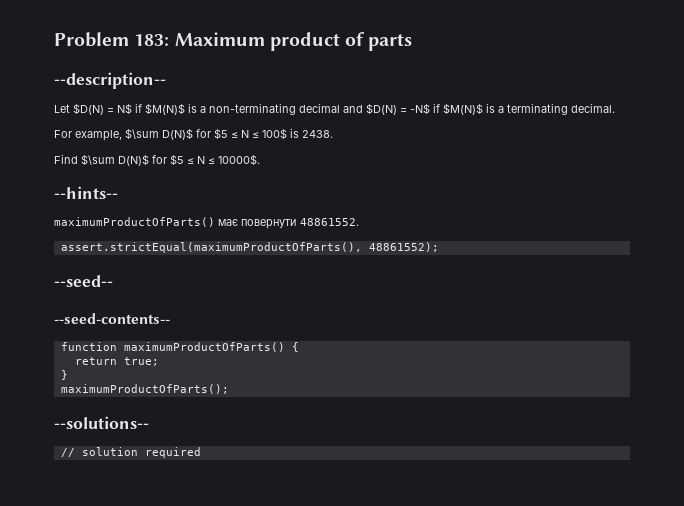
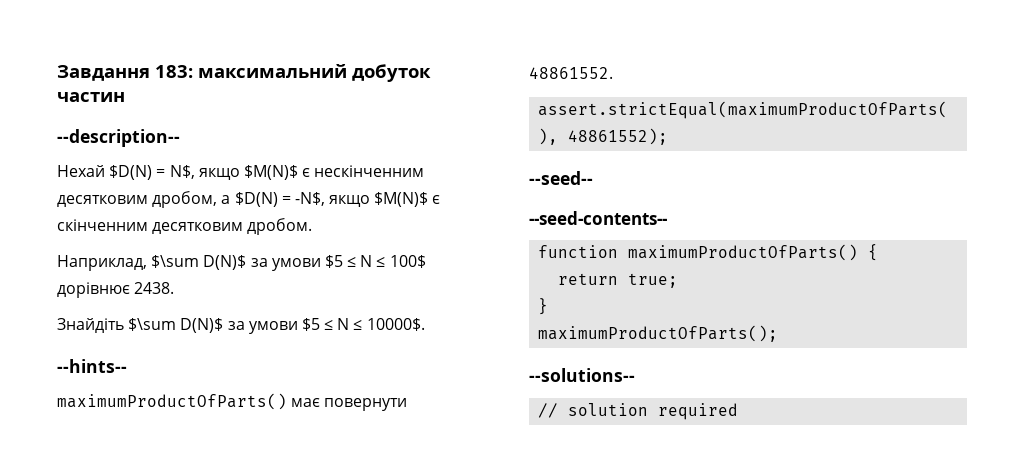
- Problem 183: Maximum product of parts
+ Завдання 183: максимальний добуток частин
- Let $D(N) = N$ if $M(N)$ is a non-terminating decimal and $D(N) = -N$ if $M(N)$ is a terminating decimal.
- For example, $\sum D(N)$ for $5 ≤ N ≤ 100$ is 2438.
+ Нехай $D(N) = N$, якщо $M(N)$ є нескінченним десятковим дробом, а $D(N) = -N$, якщо $M(N)$ є скінченним десятковим дробом.
+ Наприклад, $\sum D(N)$ за умови $5 ≤ N ≤ 100$ дорівнює 2438.
- Find $\sum D(N)$ for $5 ≤ N ≤ 10000$.
+ Знайдіть $\sum D(N)$ за умови $5 ≤ N ≤ 10000$.

